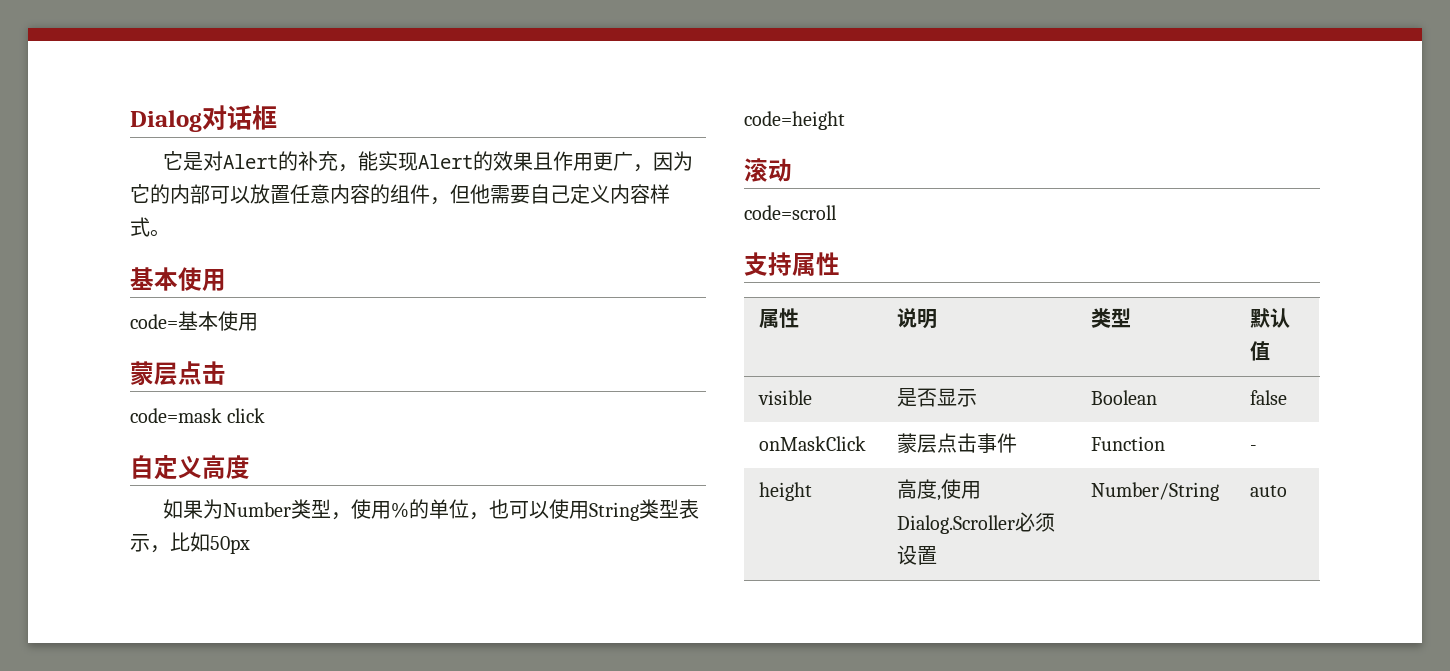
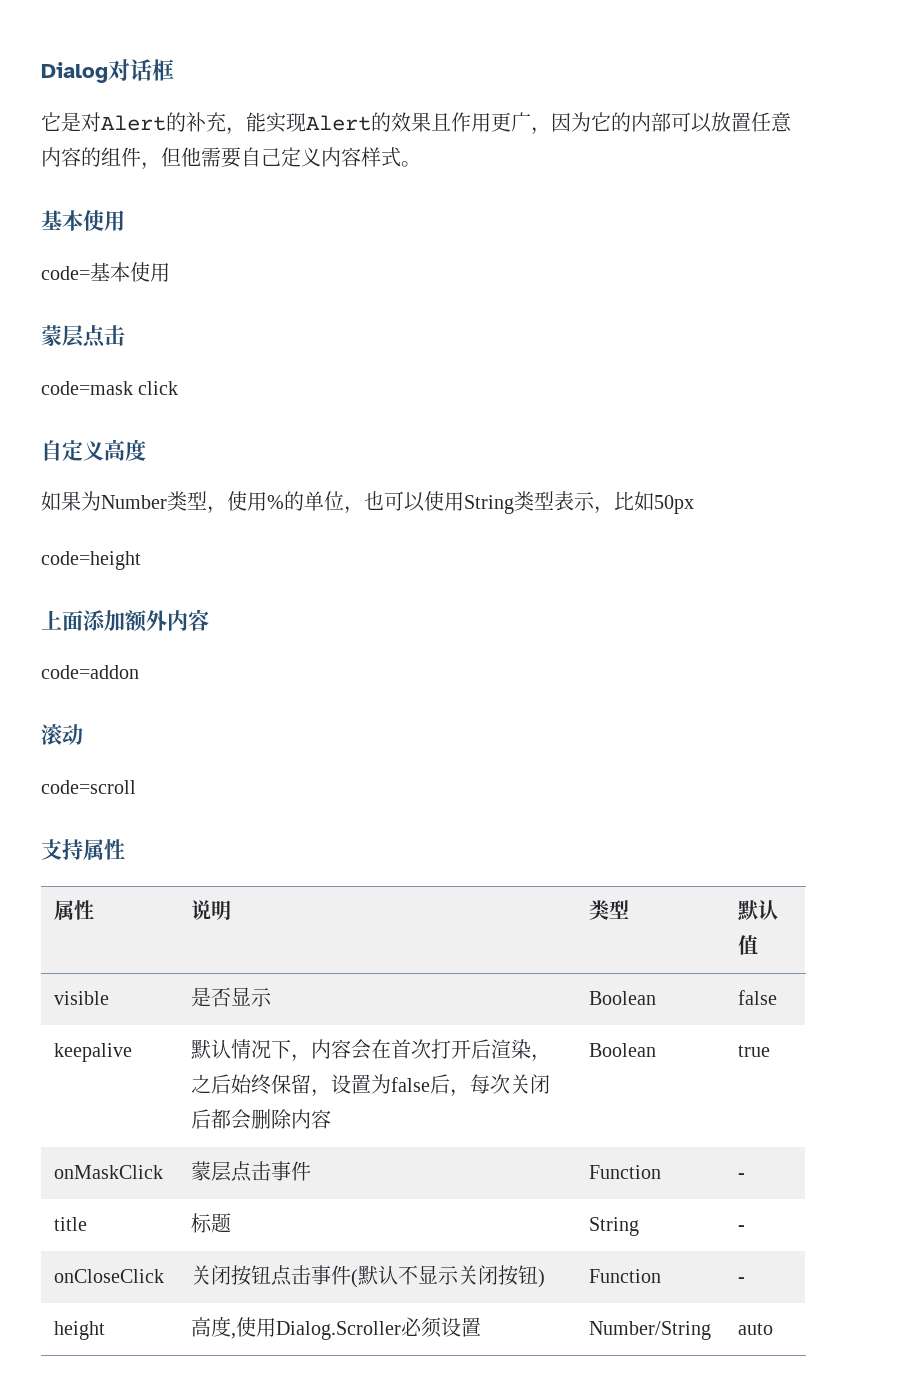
+ 上面添加额外内容
+ code=addon
+ keepalive | 默认情况下，内容会在首次打开后渲染，之后始终保留，设置为false后，每次关闭后都会删除内容 | Boolean | true
+ title | 标题 | String | -
+ onCloseClick | 关闭按钮点击事件(默认不显示关闭按钮) | Function | -

